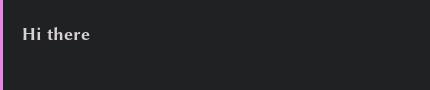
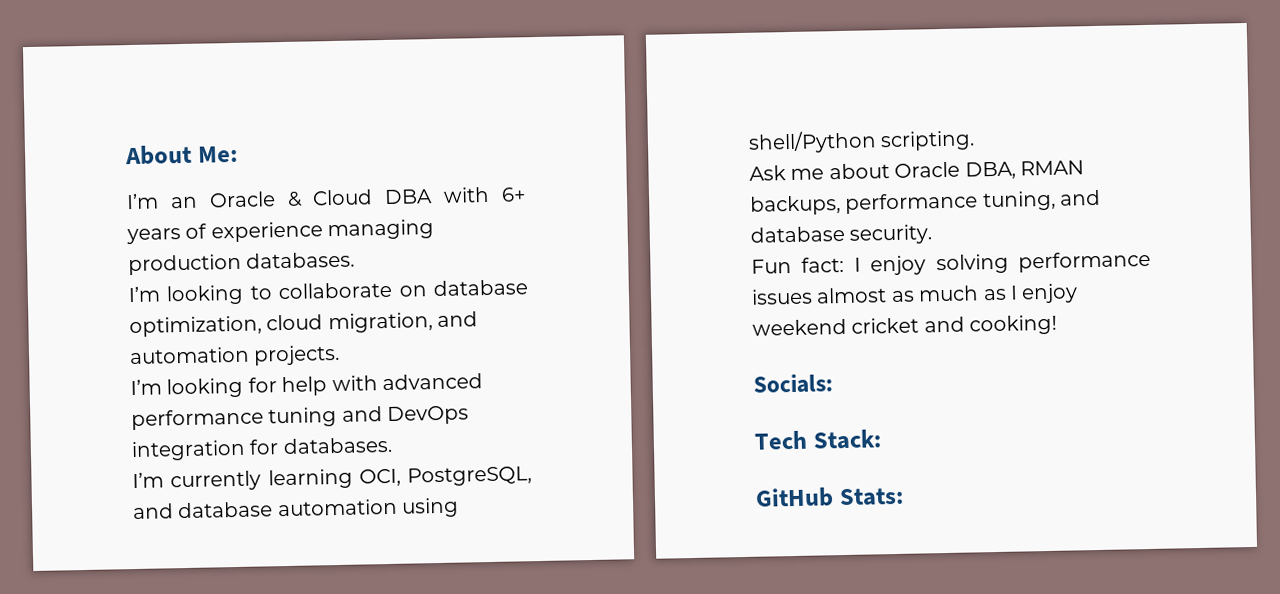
- Hi there
+ About Me:
+ I’m an Oracle & Cloud DBA with 6+ years of experience managing production databases.
+ I’m looking to collaborate on database optimization, cloud migration, and automation projects.
+ I’m looking for help with advanced performance tuning and DevOps integration for databases.
+ I’m currently learning OCI, PostgreSQL, and database automation using shell/Python scripting.
+ Ask me about Oracle DBA, RMAN backups, performance tuning, and database security.
+ Fun fact: I enjoy solving performance issues almost as much as I enjoy weekend cricket and cooking!
+ Socials:
+ Tech Stack:
+ GitHub Stats:

